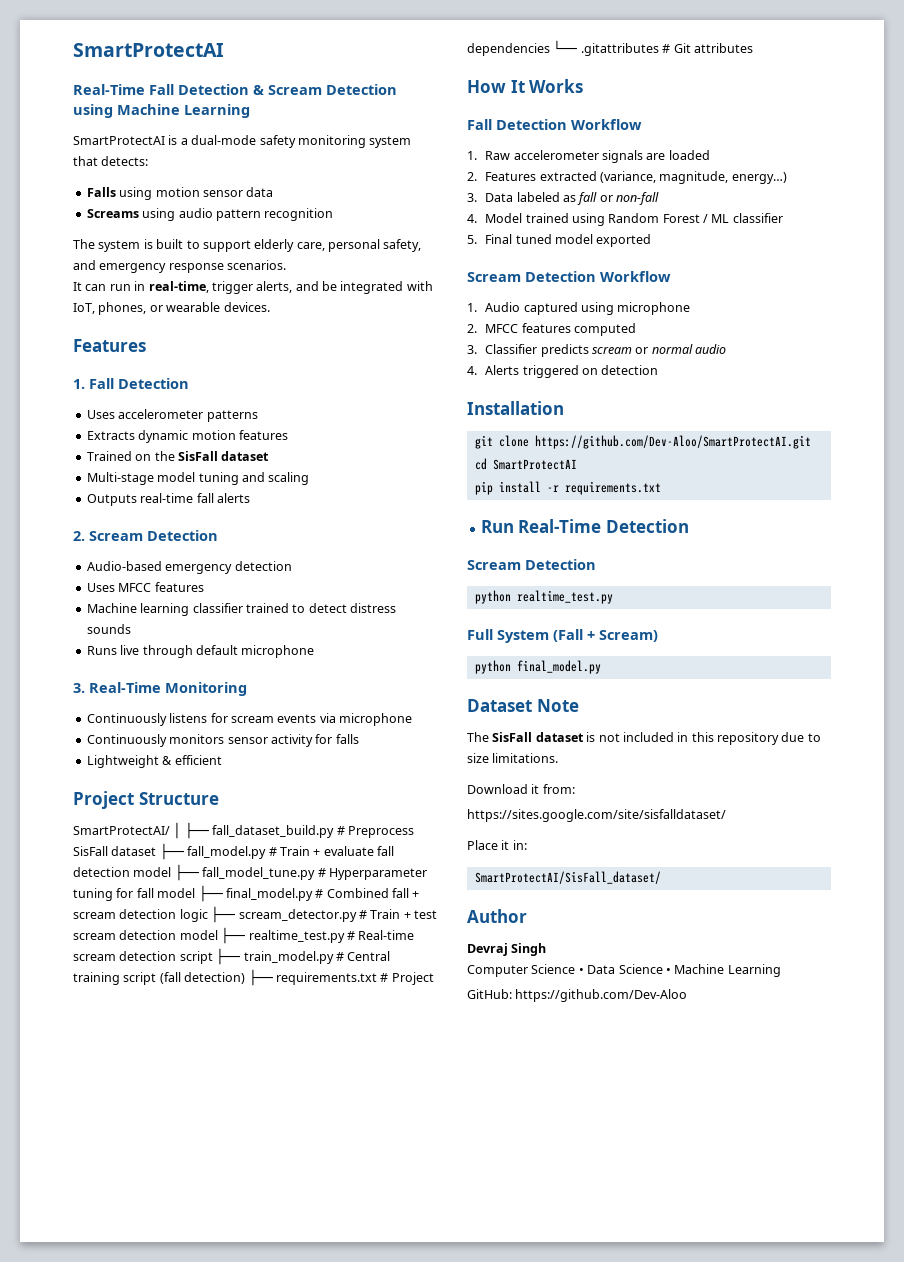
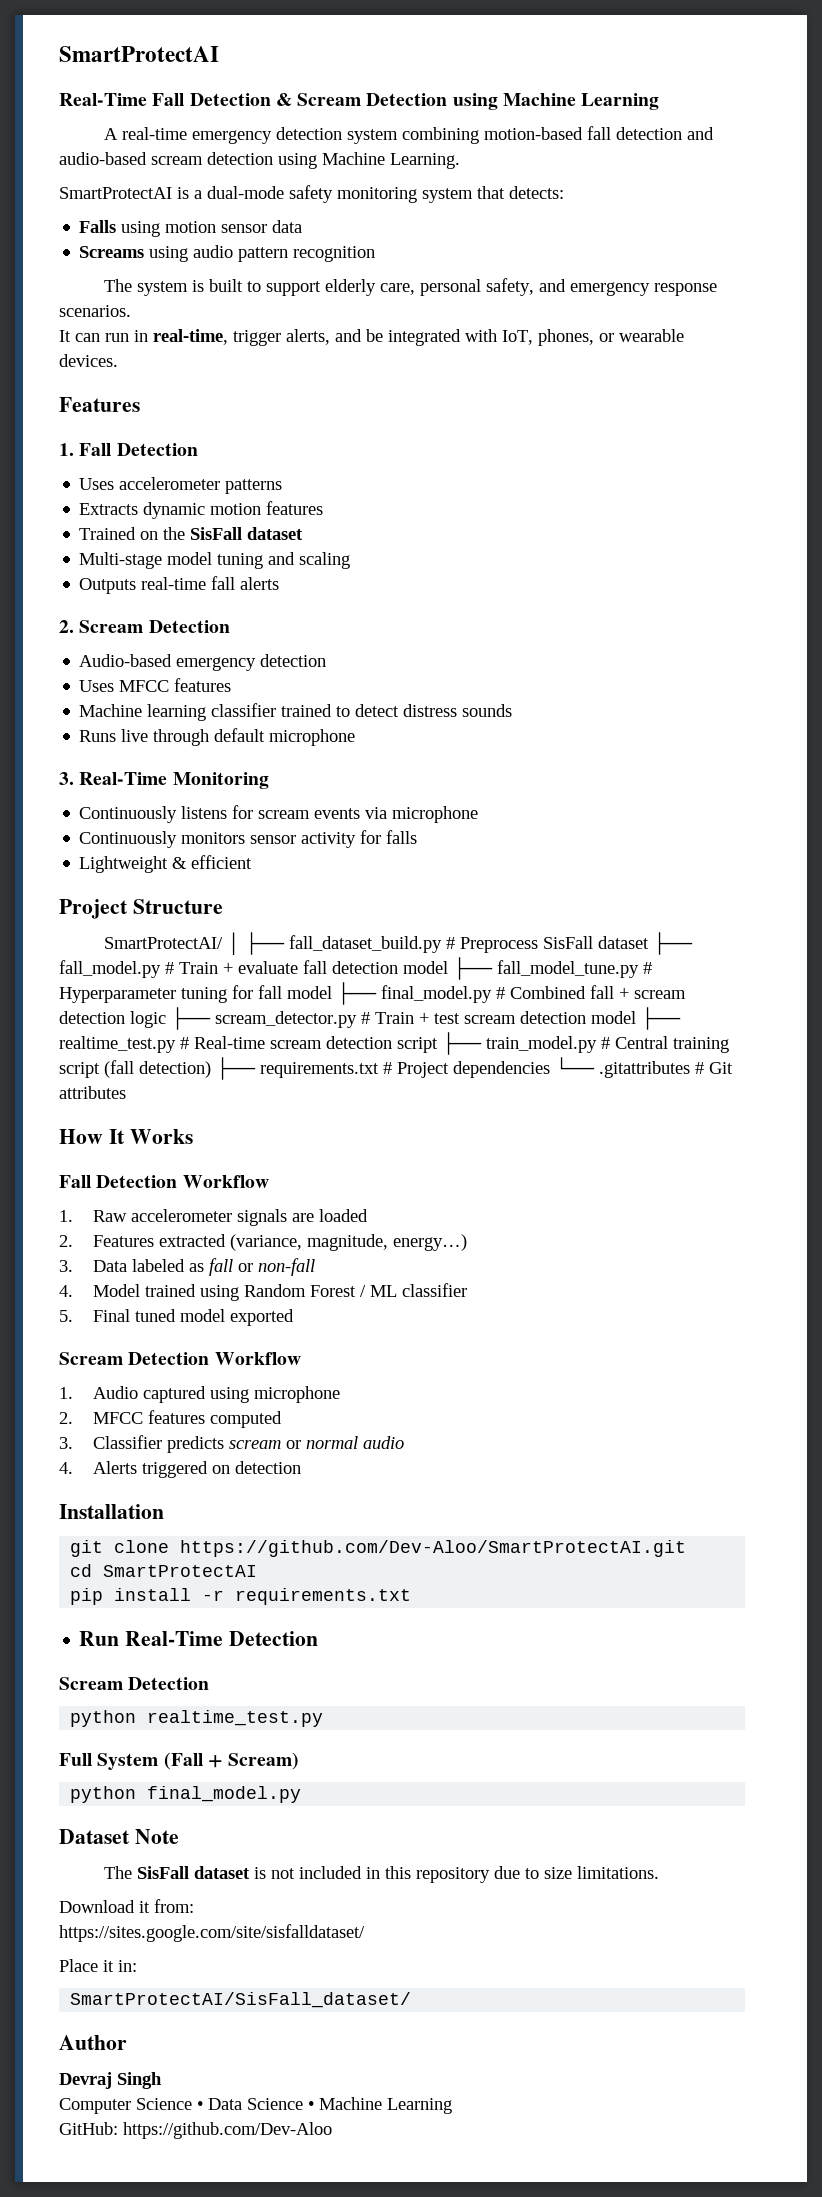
+ A real-time emergency detection system combining motion-based fall detection and audio-based scream detection using Machine Learning.

